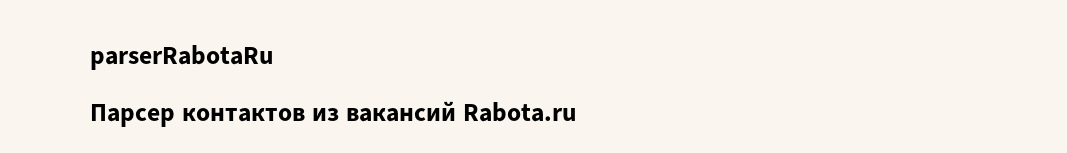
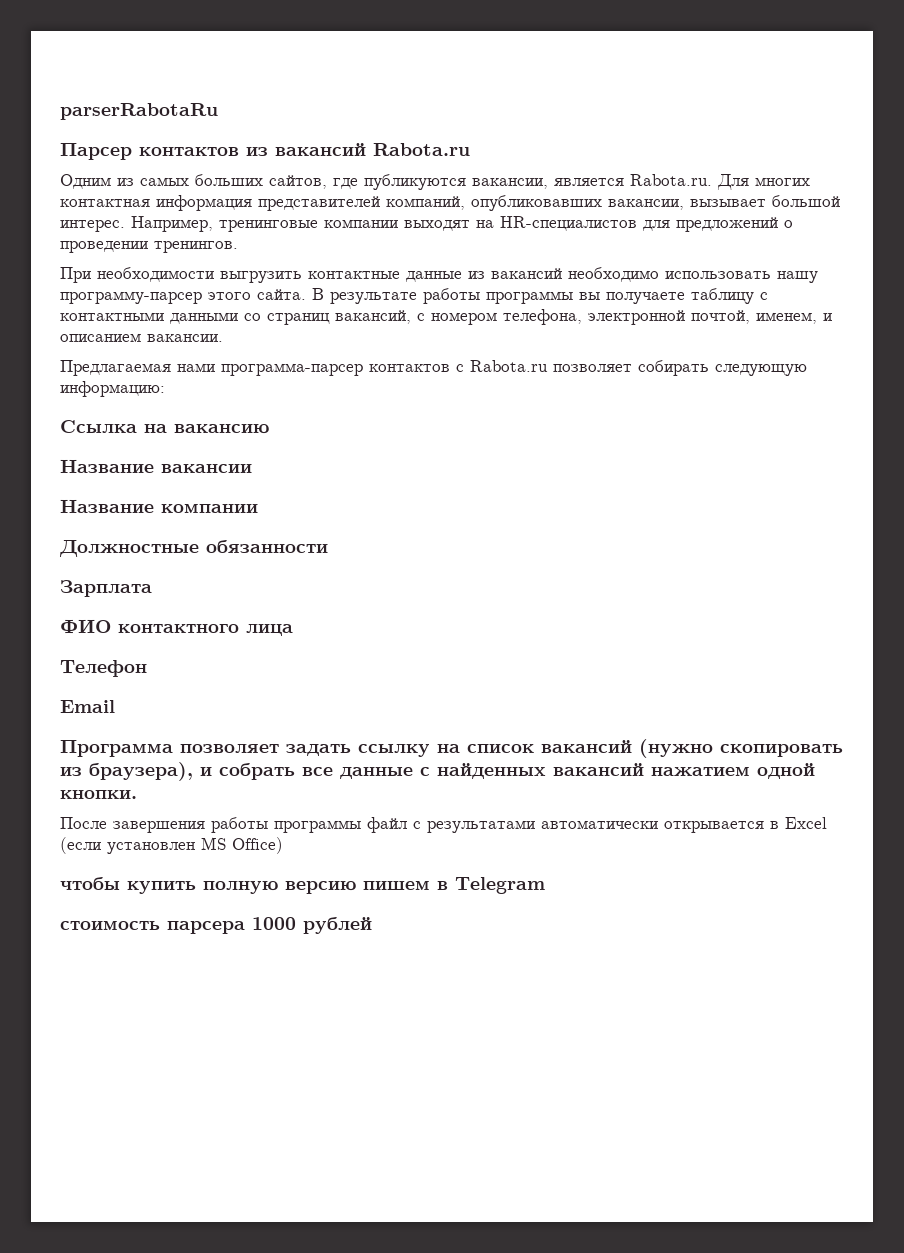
+ Одним из самых больших сайтов, где публикуются вакансии, является Rabota.ru. Для многих контактная информация представителей компаний, опубликовавших вакансии, вызывает большой интерес. Например, тренинговые компании выходят на HR-специалистов для предложений о проведении тренингов.
+ При необходимости выгрузить контактные данные из вакансий необходимо использовать нашу программу-парсер этого сайта. В результате работы программы вы получаете таблицу с контактными данными со страниц вакансий, с номером телефона, электронной почтой, именем, и описанием вакансии.
+ Предлагаемая нами программа-парсер контактов с Rabota.ru позволяет собирать следующую информацию:
+ Ссылка на вакансию
+ Название вакансии
+ Название компании
+ Должностные обязанности
+ Зарплата
+ ФИО контактного лица
+ Телефон
+ Email
+ Программа позволяет задать ссылку на список вакансий (нужно скопировать из браузера), и собрать все данные с найденных вакансий нажатием одной кнопки.
+ После завершения работы программы файл с результатами автоматически открывается в Excel (если установлен MS Office)
+ чтобы купить полную версию пишем в Telegram
+ стоимость парсера 1000 рублей

